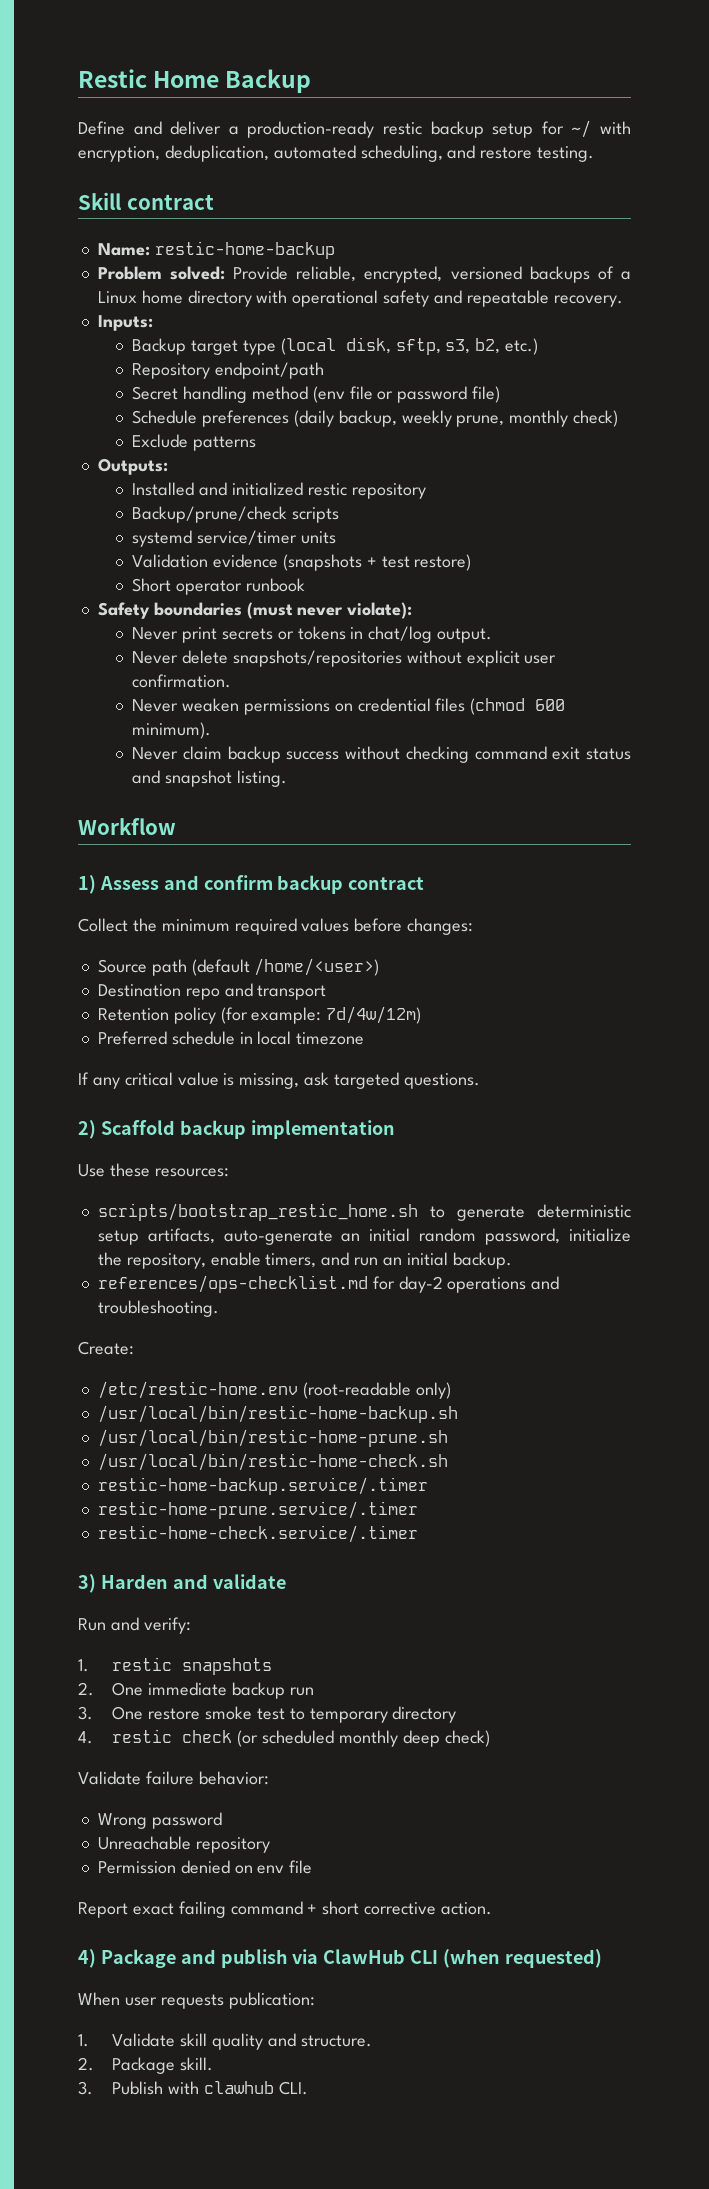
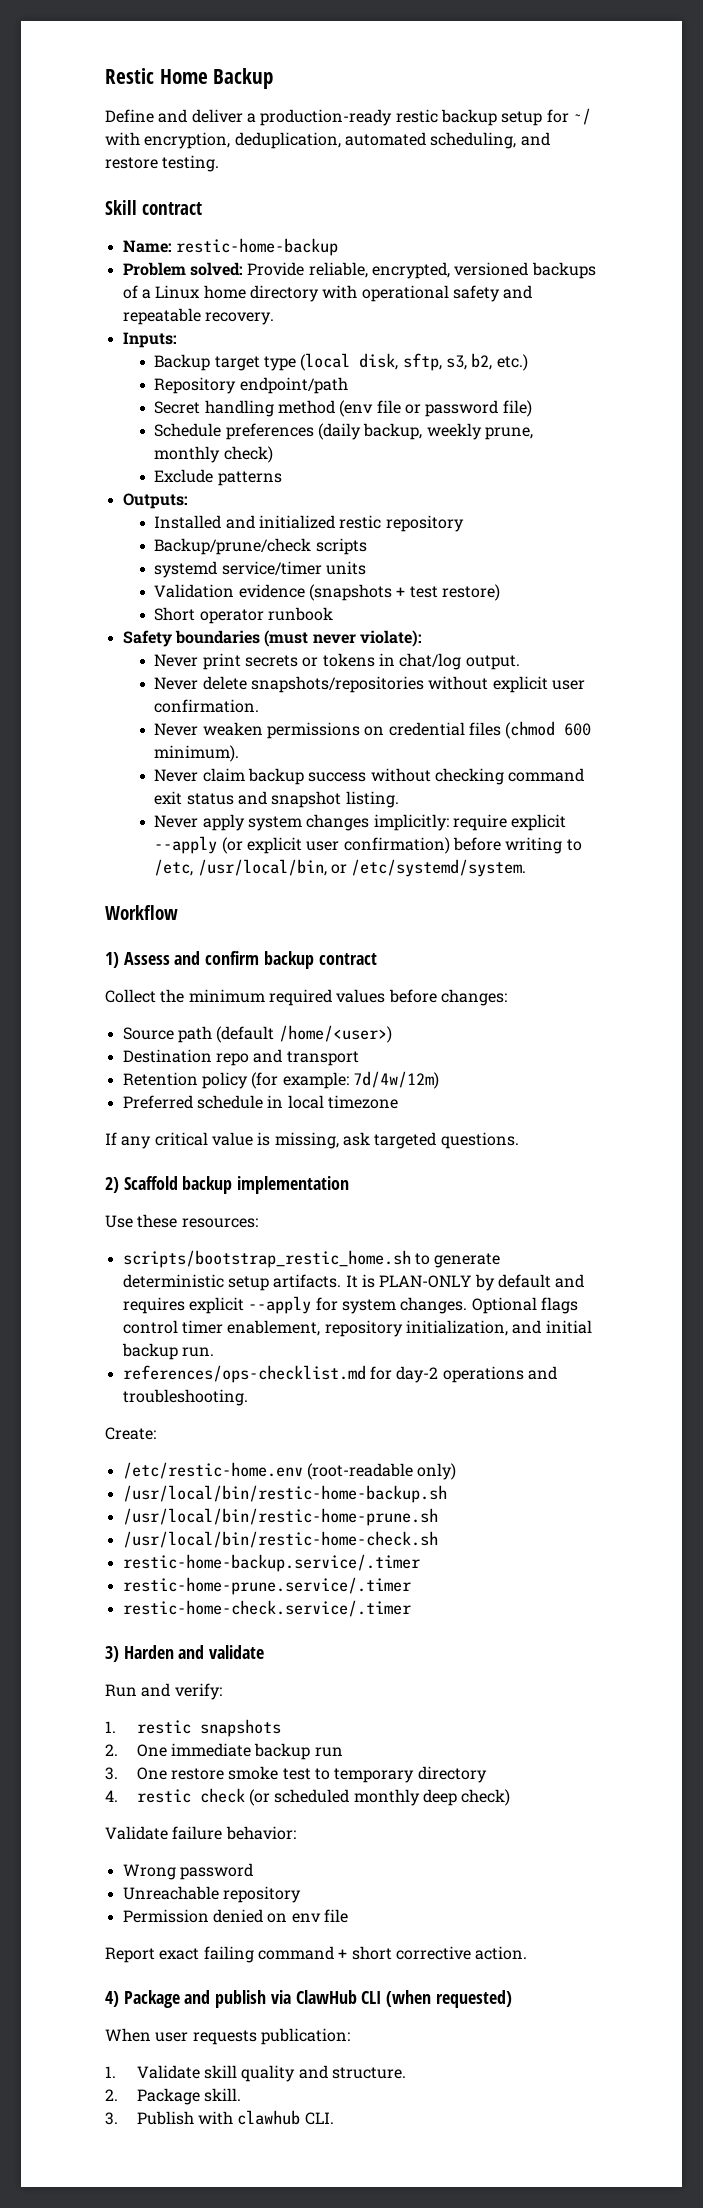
+ Never apply system changes implicitly: require explicit --apply (or explicit user confirmation) before writing to /etc, /usr/local/bin, or /etc/systemd/system.
- scripts/bootstrap_restic_home.sh to generate deterministic setup artifacts, auto-generate an initial random password, initialize the repository, enable timers, and run an initial backup.
+ scripts/bootstrap_restic_home.sh to generate deterministic setup artifacts. It is PLAN-ONLY by default and requires explicit --apply for system changes. Optional flags control timer enablement, repository initialization, and initial backup run.

